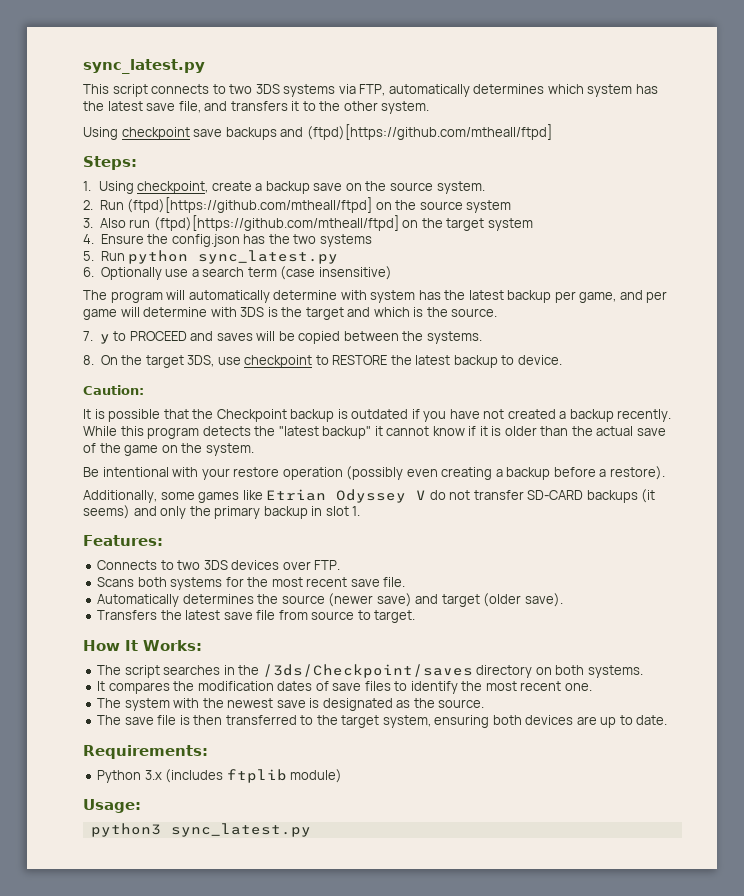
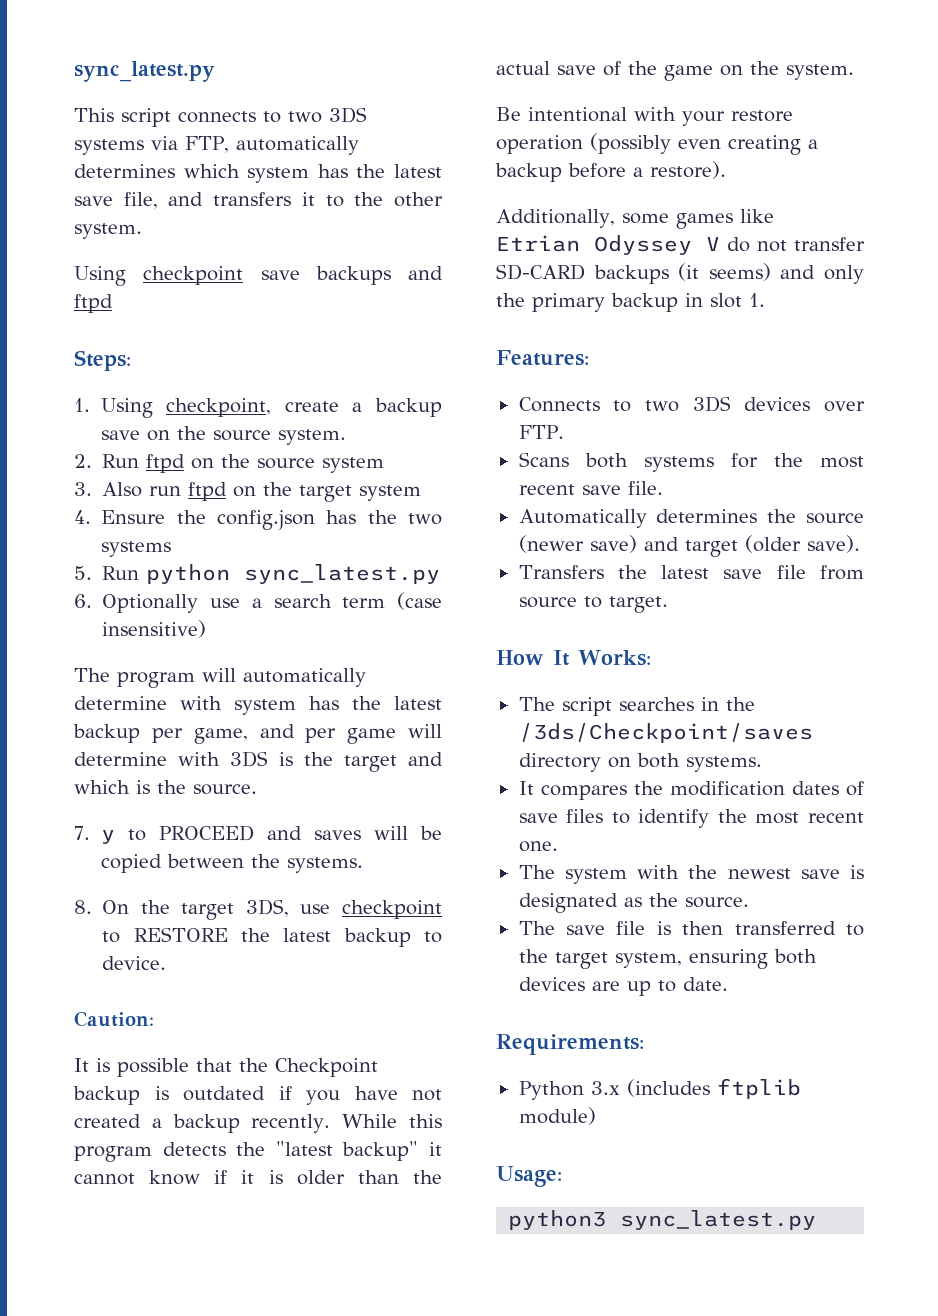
- Using checkpoint save backups and (ftpd)[https://github.com/mtheall/ftpd]
+ Using checkpoint save backups and ftpd
- 2. Run (ftpd)[https://github.com/mtheall/ftpd] on the source system
+ 2. Run ftpd on the source system
- 3. Also run (ftpd)[https://github.com/mtheall/ftpd] on the target system
+ 3. Also run ftpd on the target system

